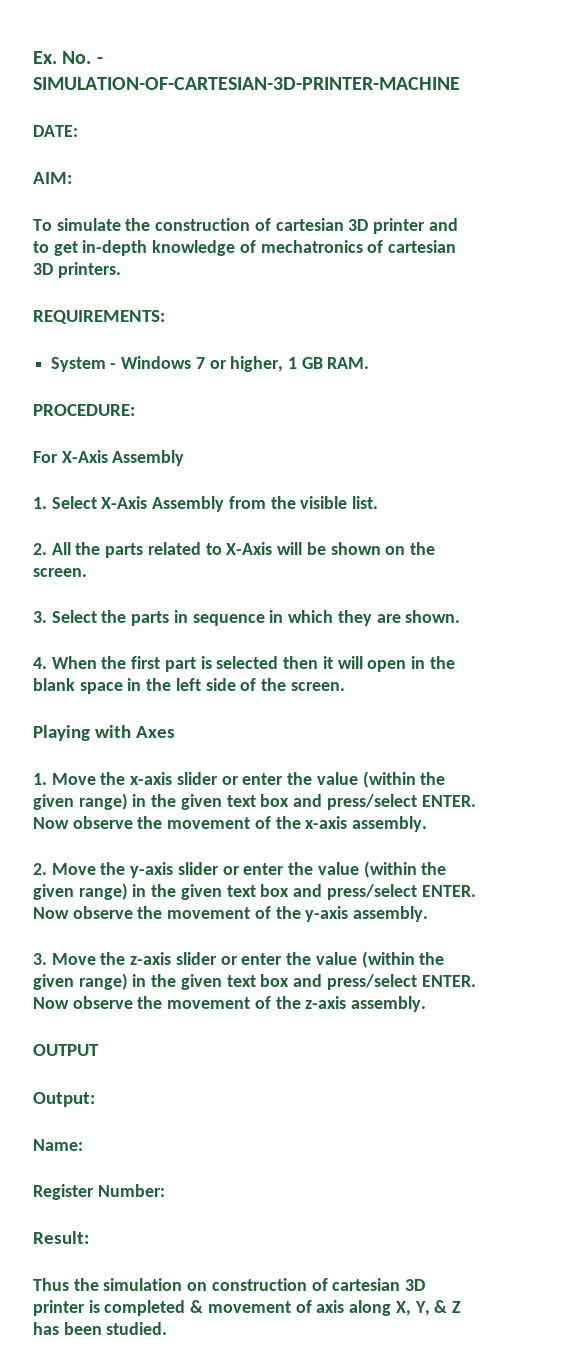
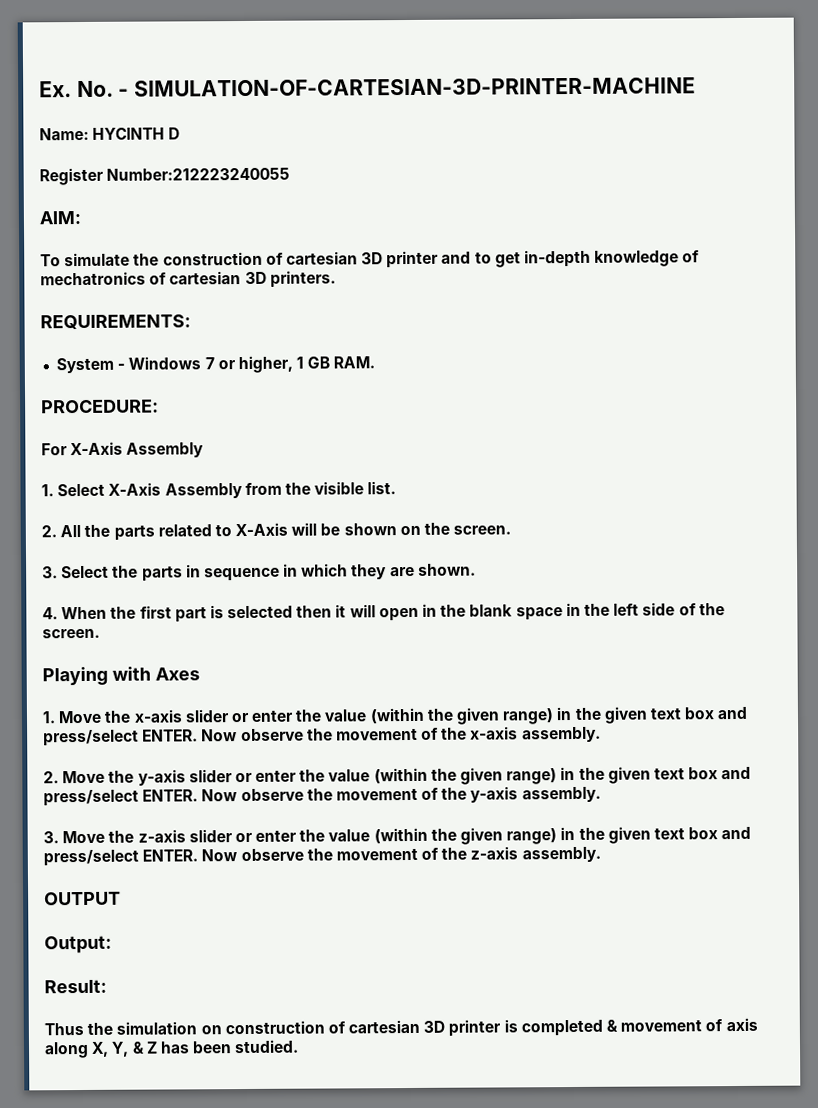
- DATE:
+ Name: HYCINTH D
+ Register Number:212223240055
- Name:
- Register Number:

